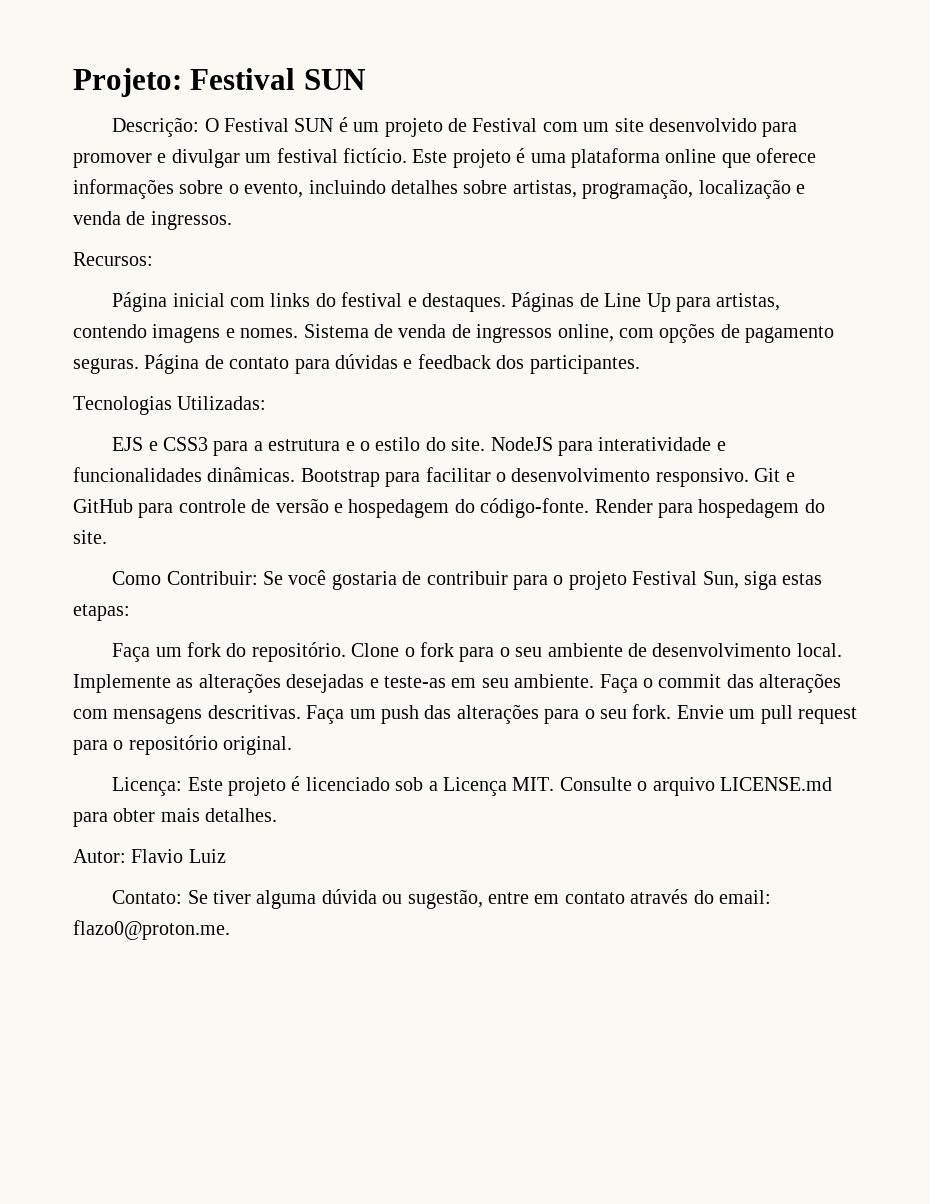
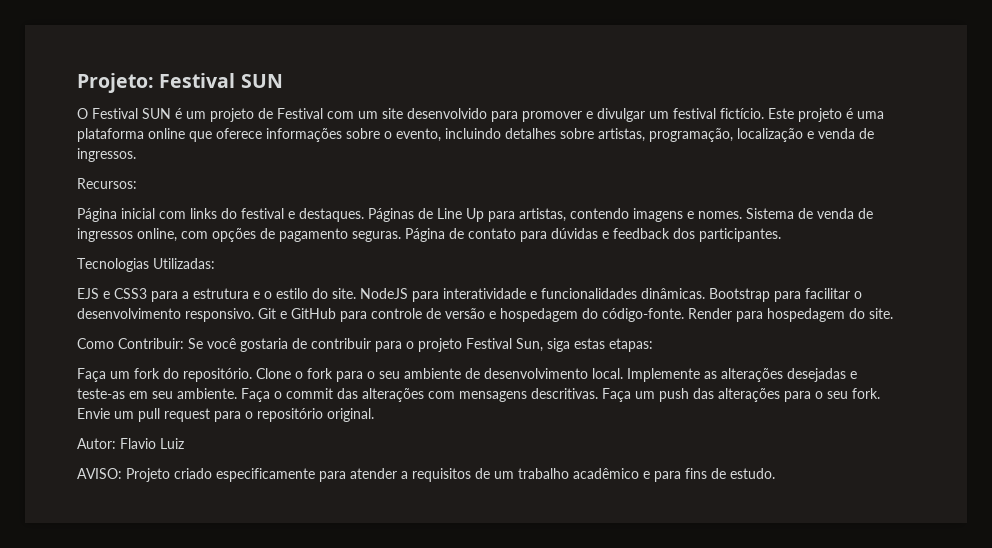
- Descrição: O Festival SUN é um projeto de Festival com um site desenvolvido para promover e divulgar um festival fictício.
+ O Festival SUN é um projeto de Festival com um site desenvolvido para promover e divulgar um festival fictício.
- Licença: Este projeto é licenciado sob a Licença MIT. Consulte o arquivo LICENSE.md para obter mais detalhes.
  Autor: Flavio Luiz
- Contato: Se tiver alguma dúvida ou sugestão, entre em contato através do email: flazo0@proton.me.
+ AVISO: Projeto criado especificamente para atender a requisitos de um trabalho acadêmico e para fins de estudo.

